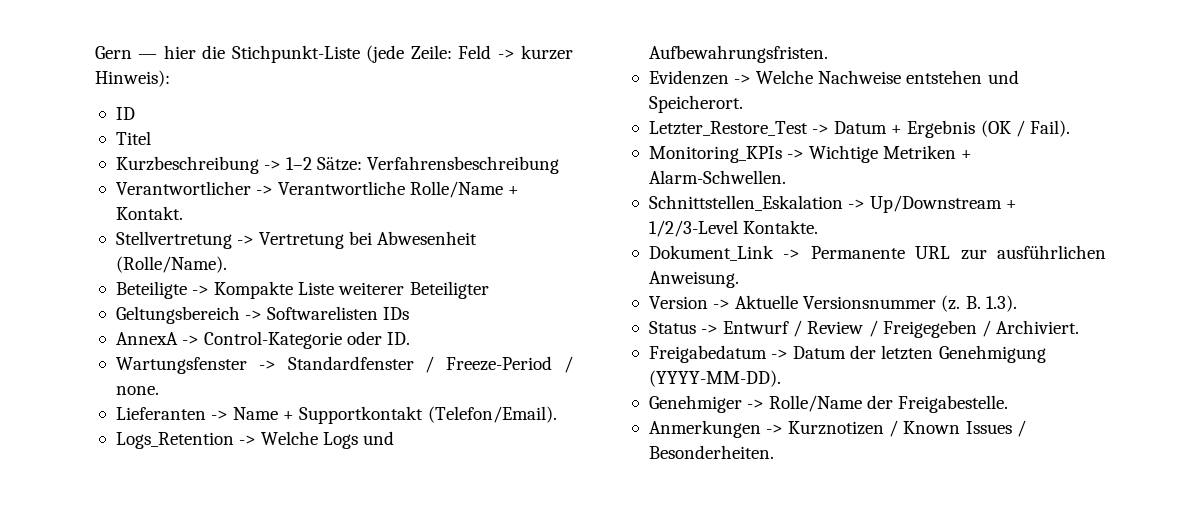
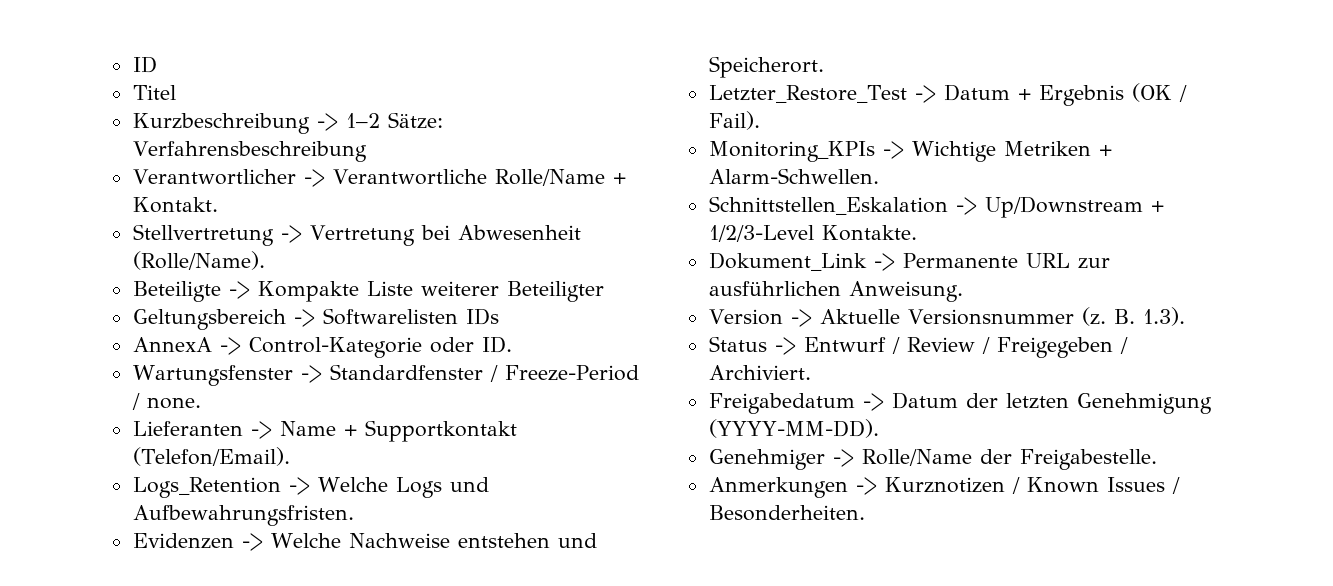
- Gern — hier die Stichpunkt-Liste (jede Zeile: Feld -> kurzer Hinweis):

